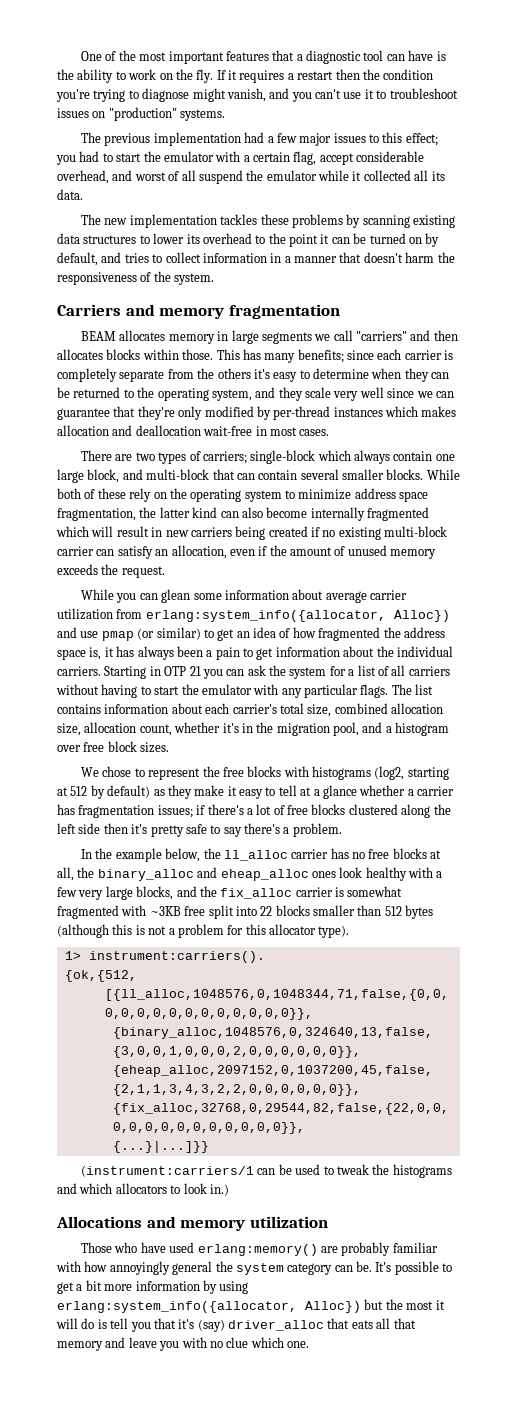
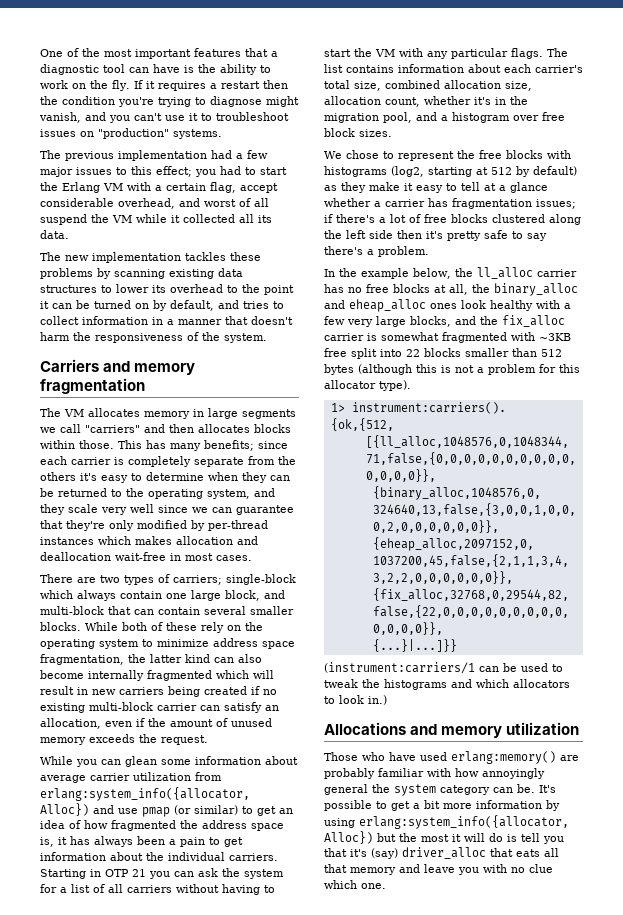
- The previous implementation had a few major issues to this effect; you had to start the emulator with a certain flag, accept considerable overhead, and worst of all suspend the emulator while it collected all its data.
+ The previous implementation had a few major issues to this effect; you had to start the Erlang VM with a certain flag, accept considerable overhead, and worst of all suspend the VM while it collected all its data.
- BEAM allocates memory in large segments we call "carriers" and then allocates blocks within those.
+ The VM allocates memory in large segments we call "carriers" and then allocates blocks within those.
- Starting in OTP 21 you can ask the system for a list of all carriers without having to start the emulator with any particular flags.
+ Starting in OTP 21 you can ask the system for a list of all carriers without having to start the VM with any particular flags.

